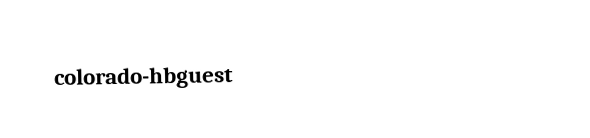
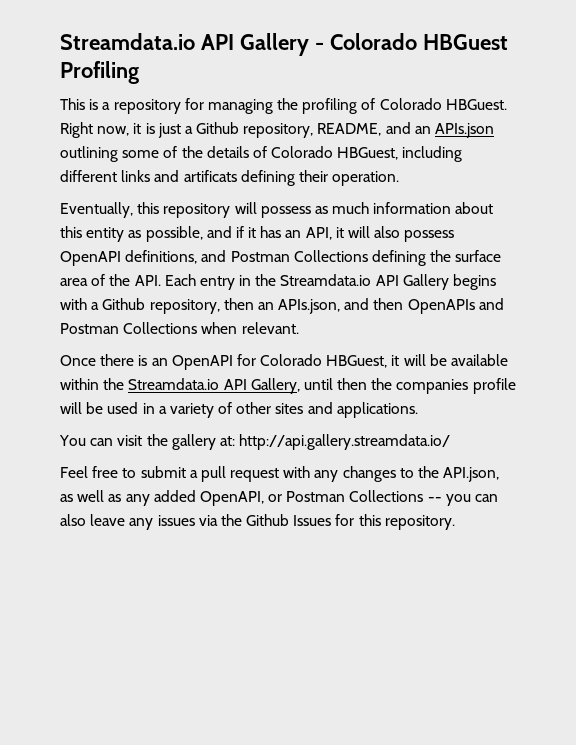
- colorado-hbguest
+ Streamdata.io API Gallery - Colorado HBGuest Profiling
+ This is a repository for managing the profiling of Colorado HBGuest. Right now, it is just a Github repository, README, and an APIs.json outlining some of the details of Colorado HBGuest, including different links and artificats defining their operation.
+ Eventually, this repository will possess as much information about this entity as possible, and if it has an API, it will also possess OpenAPI definitions, and Postman Collections defining the surface area of the API. Each entry in the Streamdata.io API Gallery begins with a Github repository, then an APIs.json, and then OpenAPIs and Postman Collections when relevant.
+ Once there is an OpenAPI for Colorado HBGuest, it will be available within the Streamdata.io API Gallery, until then the companies profile will be used in a variety of other sites and applications.
+ You can visit the gallery at: http://api.gallery.streamdata.io/
+ Feel free to submit a pull request with any changes to the API.json, as well as any added OpenAPI, or Postman Collections -- you can also leave any issues via the Github Issues for this repository.

